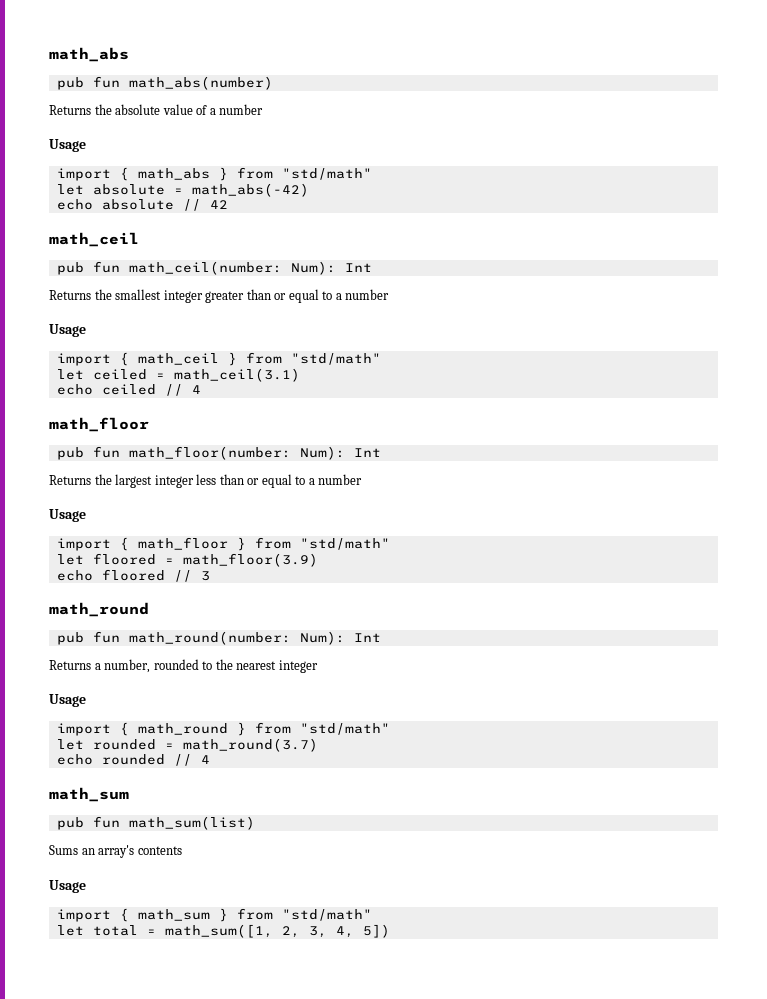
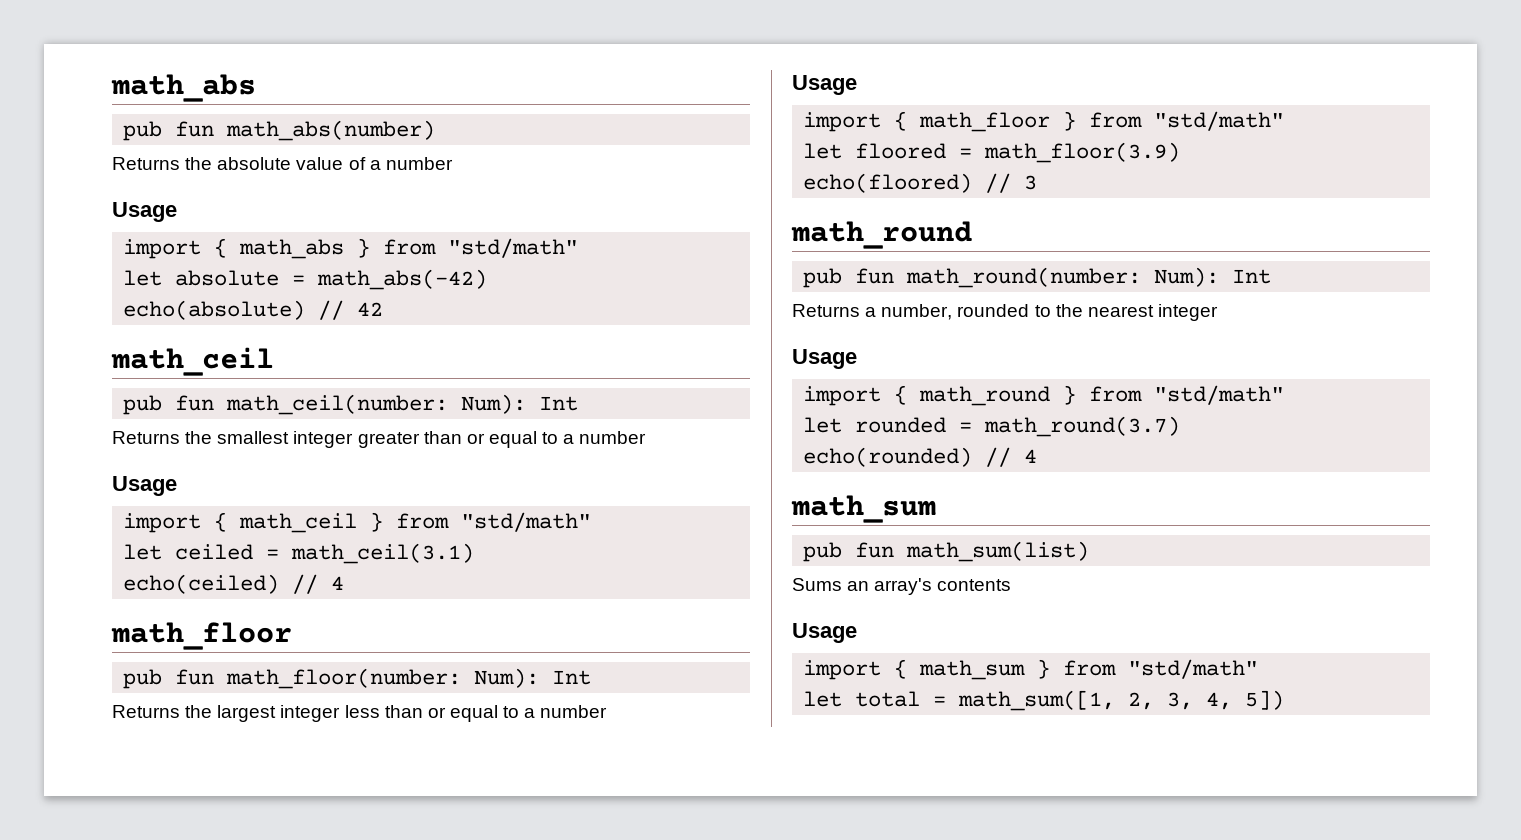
- echo absolute // 42
+ echo(absolute) // 42
- echo ceiled // 4
+ echo(ceiled) // 4
- echo floored // 3
+ echo(floored) // 3
- echo rounded // 4
+ echo(rounded) // 4

